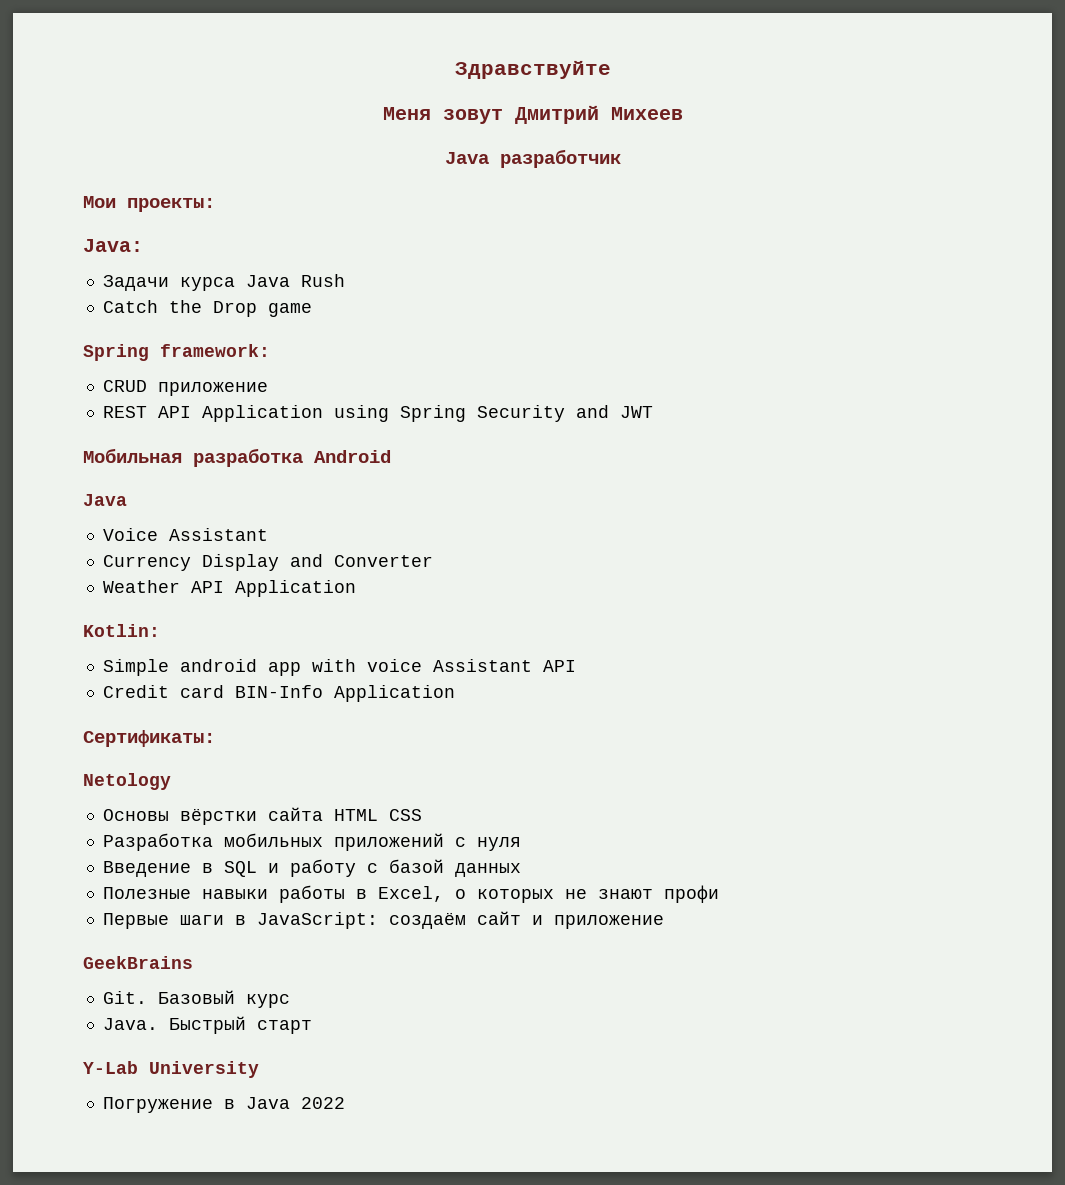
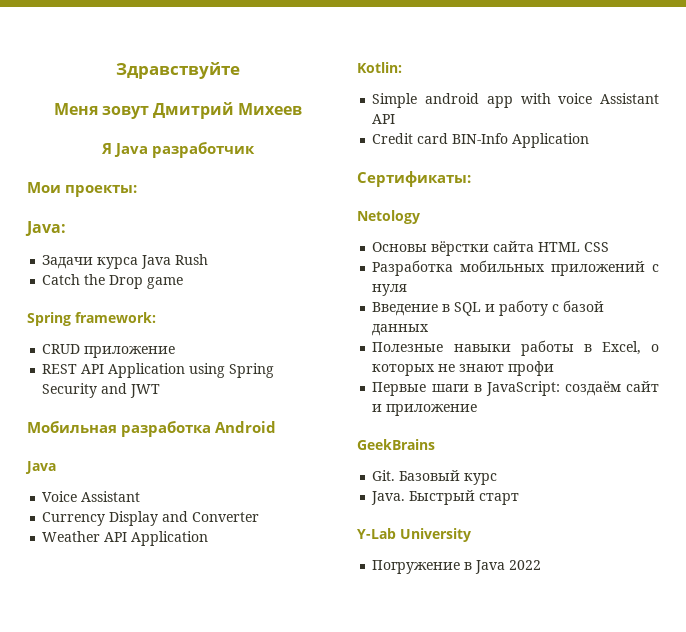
- Java разработчик
+ Я Java разработчик

